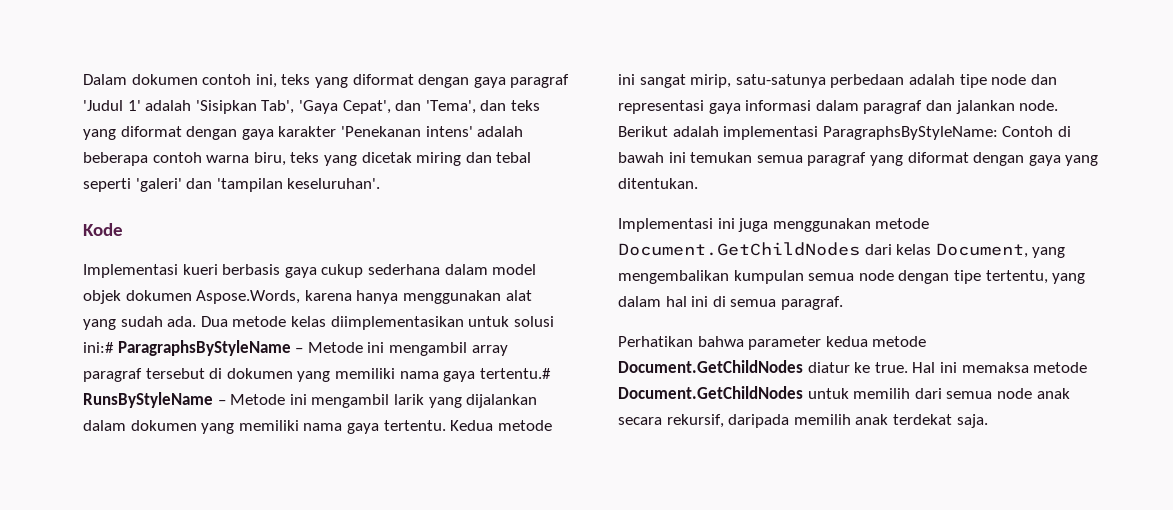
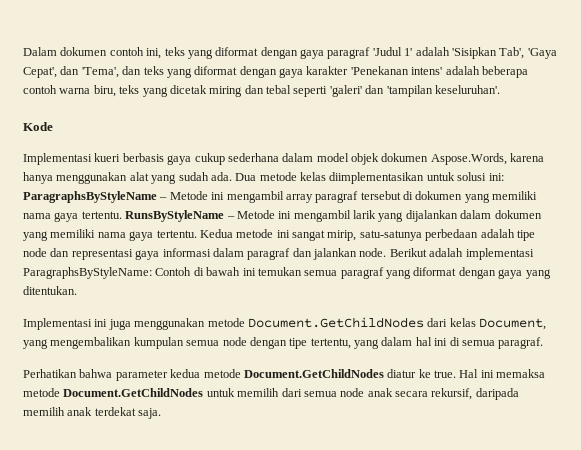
- Dua metode kelas diimplementasikan untuk solusi ini:# ParagraphsByStyleName – Metode ini mengambil array paragraf tersebut di dokumen yang memiliki nama gaya tertentu.# RunsByStyleName – Metode ini mengambil larik yang dijalankan dalam dokumen yang memiliki nama gaya tertentu.
+ Dua metode kelas diimplementasikan untuk solusi ini: ParagraphsByStyleName – Metode ini mengambil array paragraf tersebut di dokumen yang memiliki nama gaya tertentu. RunsByStyleName – Metode ini mengambil larik yang dijalankan dalam dokumen yang memiliki nama gaya tertentu.

